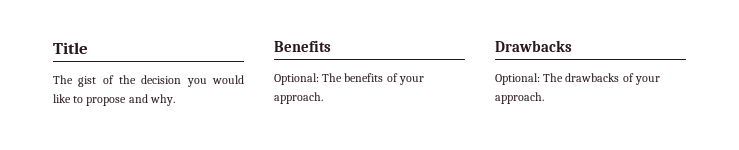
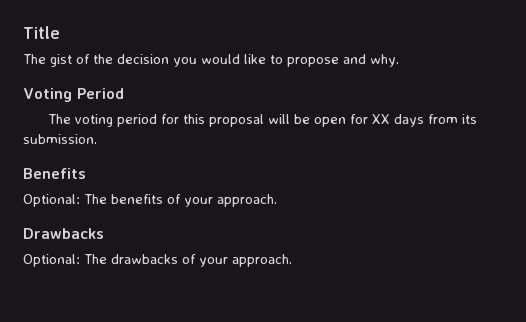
+ Voting Period
+ The voting period for this proposal will be open for XX days from its submission.

